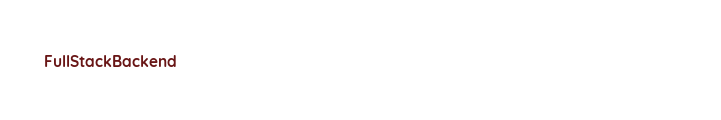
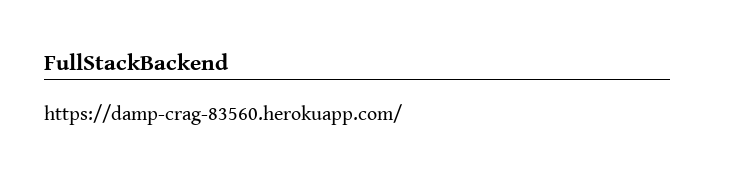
+ https://damp-crag-83560.herokuapp.com/

